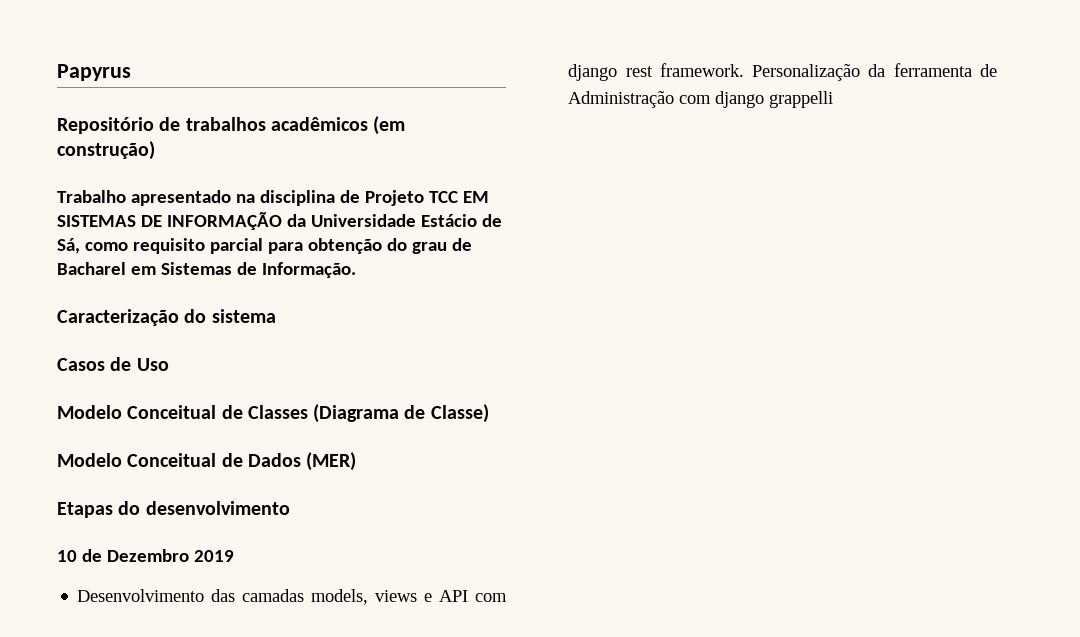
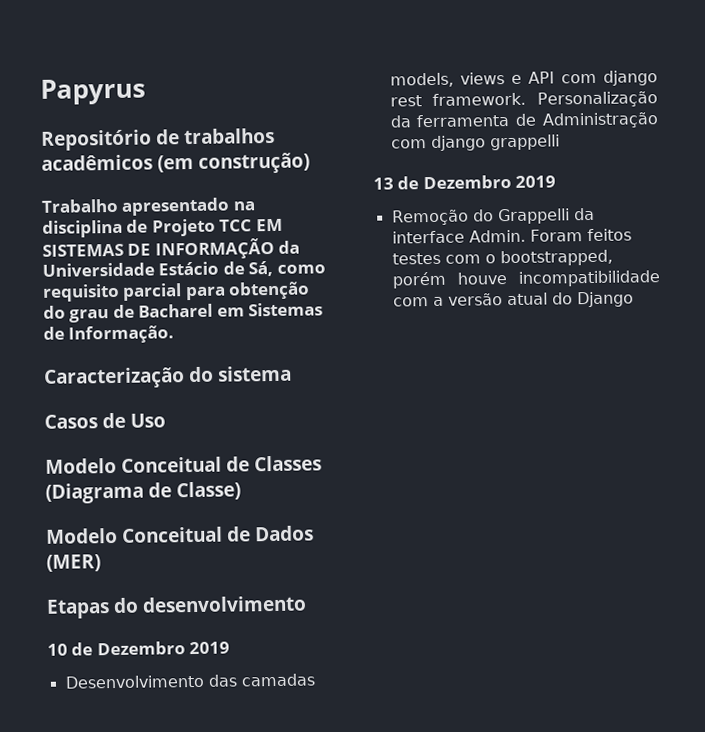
+ 13 de Dezembro 2019
+ Remoção do Grappelli da interface Admin. Foram feitos testes com o bootstrapped, porém houve incompatibilidade com a versão atual do Django

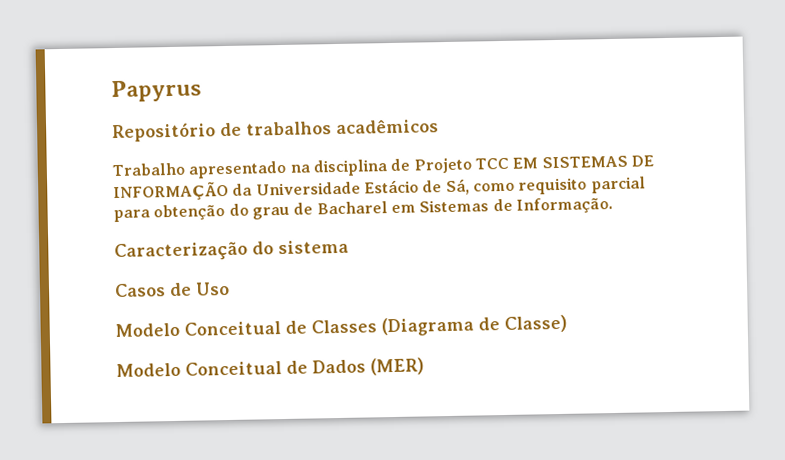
- Repositório de trabalhos acadêmicos (em construção)
+ Repositório de trabalhos acadêmicos
- Etapas do desenvolvimento
- 10 de Dezembro 2019
- Desenvolvimento das camadas models, views e API com django rest framework. Personalização da ferramenta de Administração com django grappelli
- 13 de Dezembro 2019
- Remoção do Grappelli da interface Admin. Foram feitos testes com o bootstrapped, porém houve incompatibilidade com a versão atual do Django

